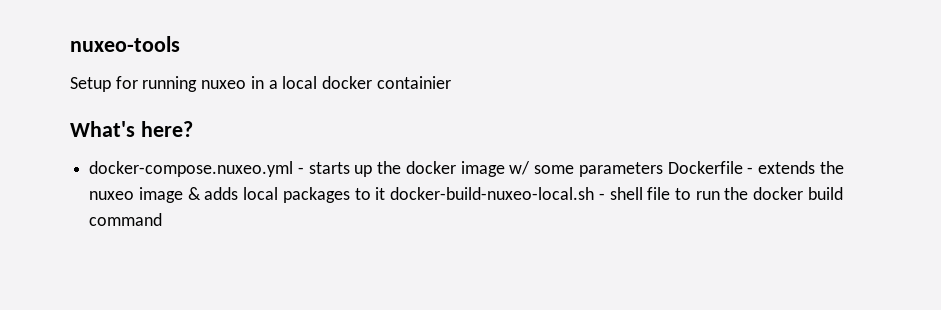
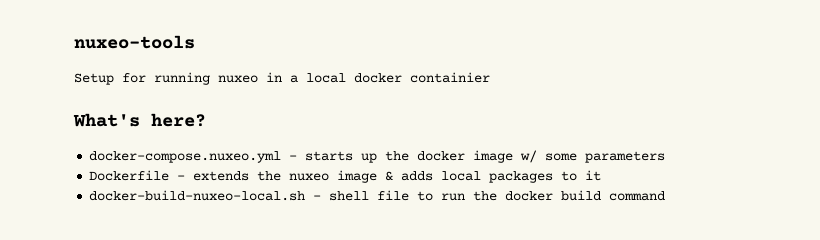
- docker-compose.nuxeo.yml - starts up the docker image w/ some parameters Dockerfile - extends the nuxeo image & adds local packages to it docker-build-nuxeo-local.sh - shell file to run the docker build command
+ docker-compose.nuxeo.yml - starts up the docker image w/ some parameters
+ Dockerfile - extends the nuxeo image & adds local packages to it
+ docker-build-nuxeo-local.sh - shell file to run the docker build command

